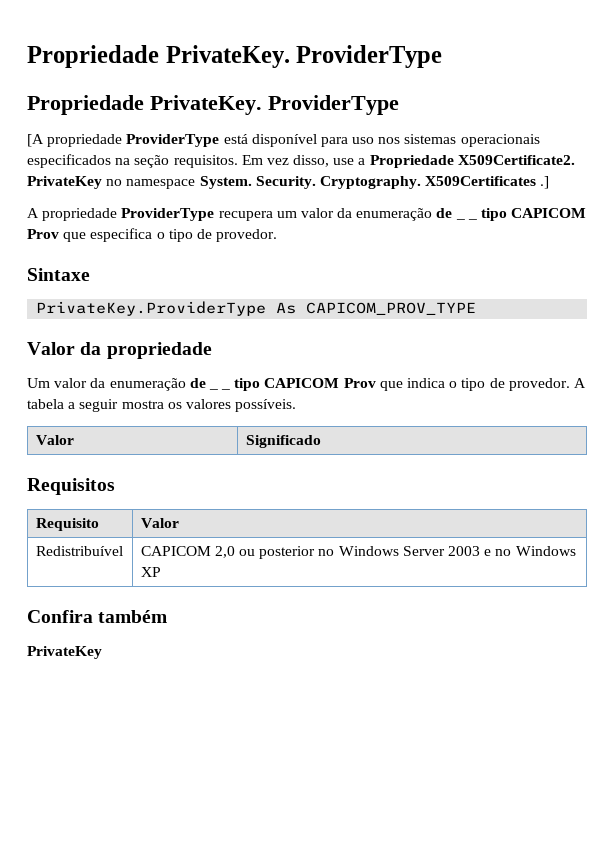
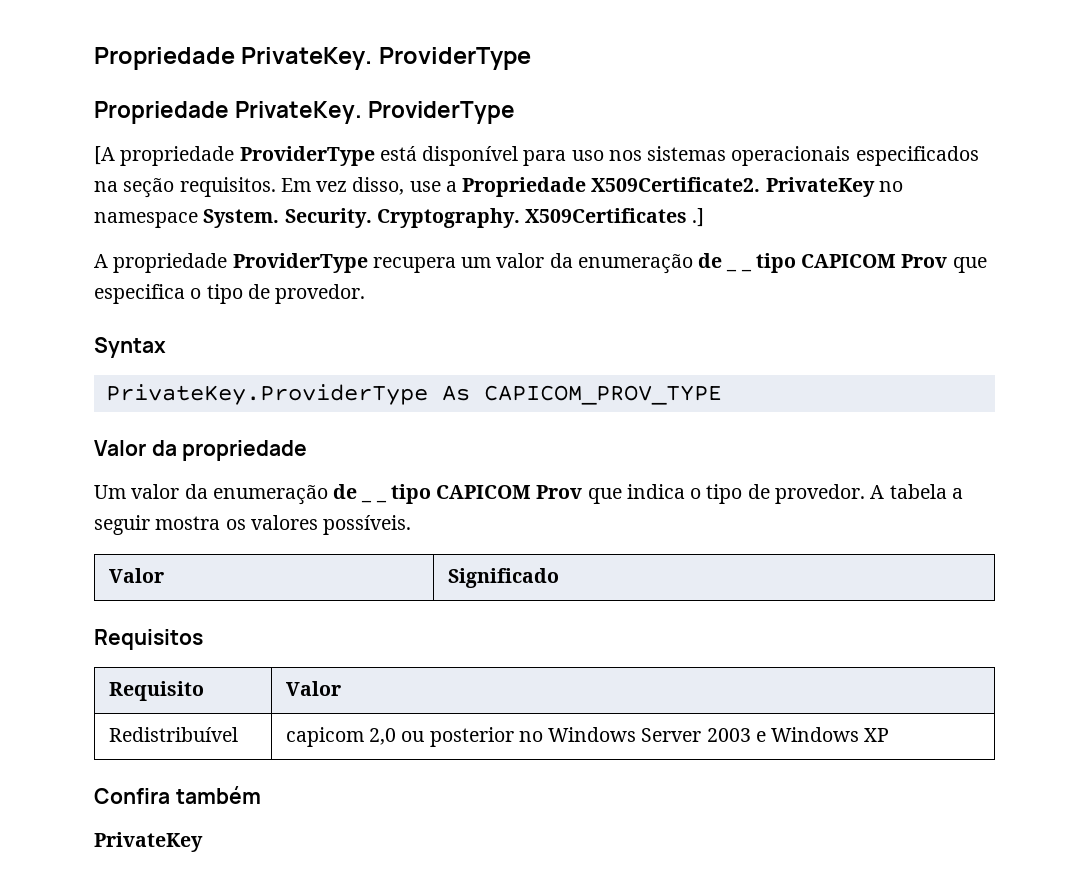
- Sintaxe
+ Syntax
- Redistribuível | CAPICOM 2,0 ou posterior no Windows Server 2003 e no Windows XP
+ Redistribuível | capicom 2,0 ou posterior no Windows Server 2003 e Windows XP

